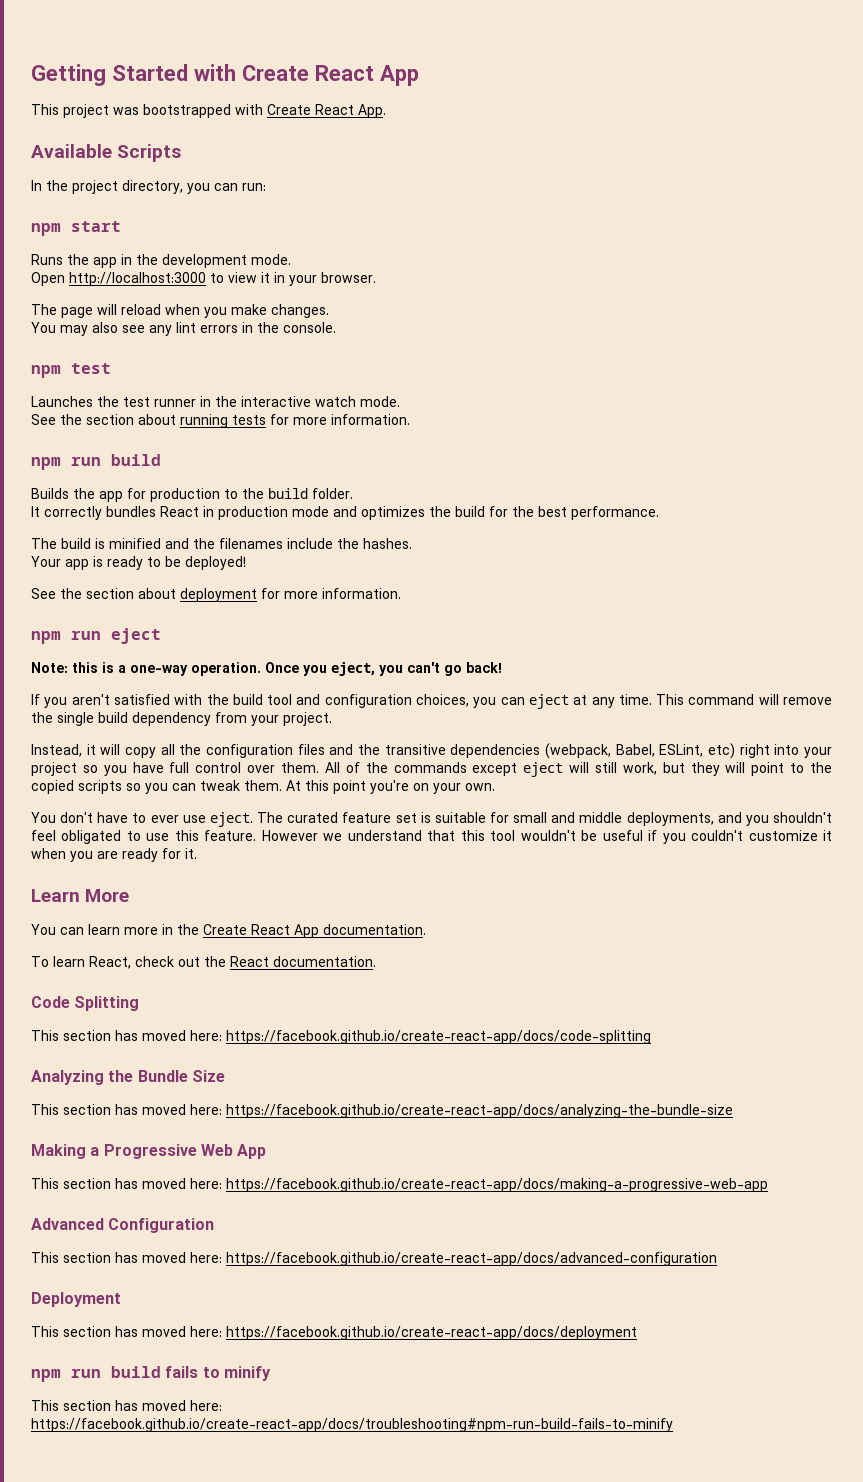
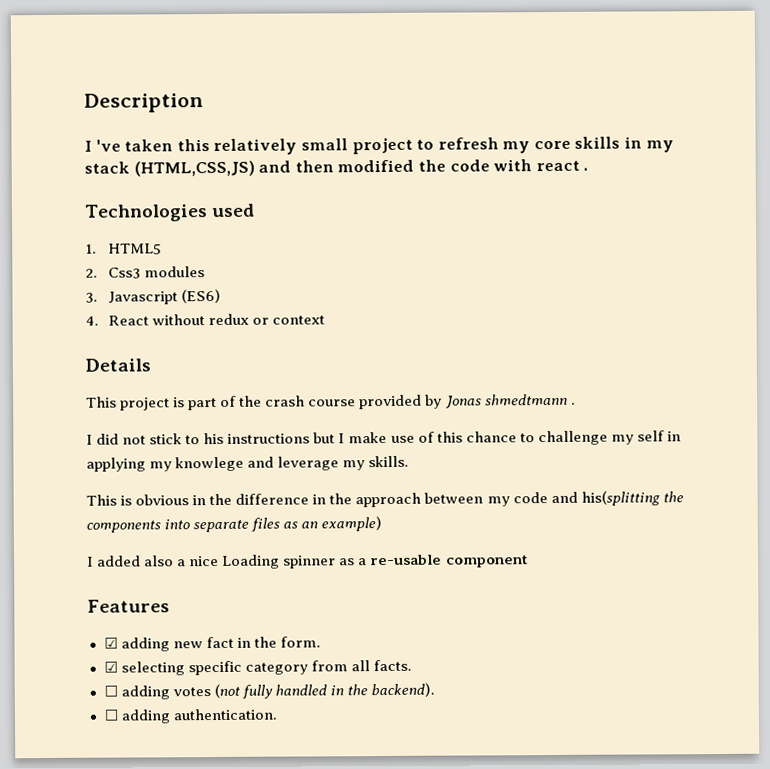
- Getting Started with Create React App
- This project was bootstrapped with Create React App.
- Available Scripts
- In the project directory, you can run:
- npm start
- Runs the app in the development mode.
- Open http://localhost:3000 to view it in your browser.
- The page will reload when you make changes.
- You may also see any lint errors in the console.
- npm test
- Launches the test runner in the interactive watch mode.
- See the section about running tests for more information.
- npm run build
- Builds the app for production to the build folder.
- It correctly bundles React in production mode and optimizes the build for the best performance.
- The build is minified and the filenames include the hashes.
- Your app is ready to be deployed!
- See the section about deployment for more information.
- npm run eject
- Note: this is a one-way operation. Once you eject, you can't go back!
- If you aren't satisfied with the build tool and configuration choices, you can eject at any time. This command will remove the single build dependency from your project.
- Instead, it will copy all the configuration files and the transitive dependencies (webpack, Babel, ESLint, etc) right into your project so you have full control over them. All of the commands except eject will still work, but they will point to the copied scripts so you can tweak them. At this point you're on your own.
- You don't have to ever use eject. The curated feature set is suitable for small and middle deployments, and you shouldn't feel obligated to use this feature. However we understand that this tool wouldn't be useful if you couldn't customize it when you are ready for it.
- Learn More
- You can learn more in the Create React App documentation.
- To learn React, check out the React documentation.
- Code Splitting
- This section has moved here: https://facebook.github.io/create-react-app/docs/code-splitting
- Analyzing the Bundle Size
- This section has moved here: https://facebook.github.io/create-react-app/docs/analyzing-the-bundle-size
- Making a Progressive Web App
- This section has moved here: https://facebook.github.io/create-react-app/docs/making-a-progressive-web-app
- Advanced Configuration
- This section has moved here: https://facebook.github.io/create-react-app/docs/advanced-configuration
- Deployment
- This section has moved here: https://facebook.github.io/create-react-app/docs/deployment
- npm run build fails to minify
- This section has moved here: https://facebook.github.io/create-react-app/docs/troubleshooting#npm-run-build-fails-to-minify
+ Description
+ I 've taken this relatively small project to refresh my core skills in my stack (HTML,CSS,JS) and then modified the code with react .
+ Technologies used
+ 1. HTML5
+ 2. Css3 modules
+ 3. Javascript (ES6)
+ 4. React without redux or context
+ Details
+ This project is part of the crash course provided by Jonas shmedtmann .
+ I did not stick to his instructions but I make use of this chance to challenge my self in applying my knowlege and leverage my skills.
+ This is obvious in the difference in the approach between my code and his(splitting the components into separate files as an example)
+ I added also a nice Loading spinner as a re-usable component
+ Features
+ ☑ adding new fact in the form.
+ ☑ selecting specific category from all facts.
+ ☐ adding votes (not fully handled in the backend).
+ ☐ adding authentication.

